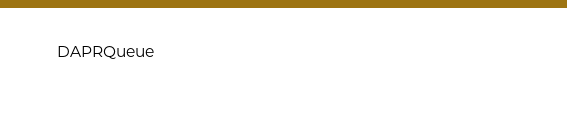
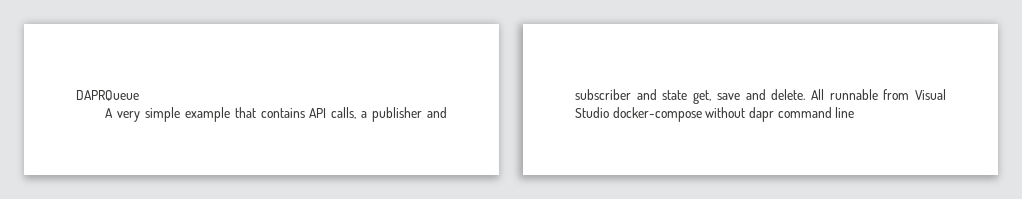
+ A very simple example that contains API calls, a publisher and subscriber and state get, save and delete. All runnable from Visual Studio docker-compose without dapr command line

